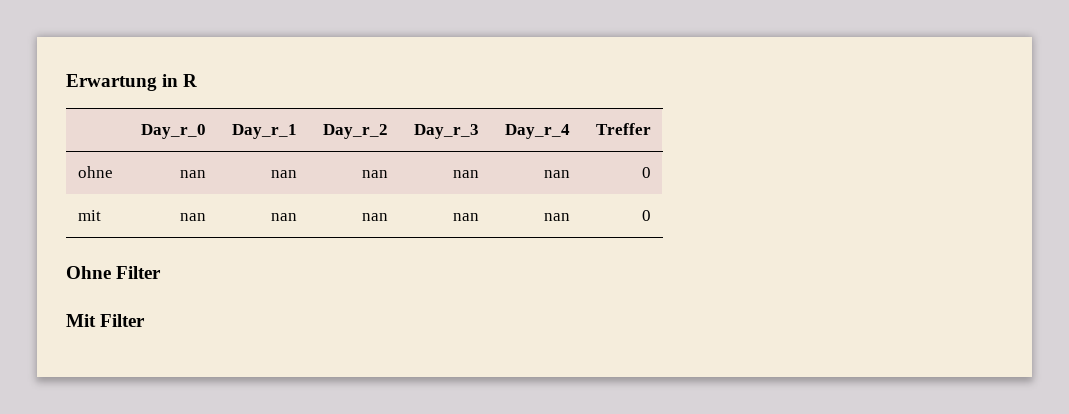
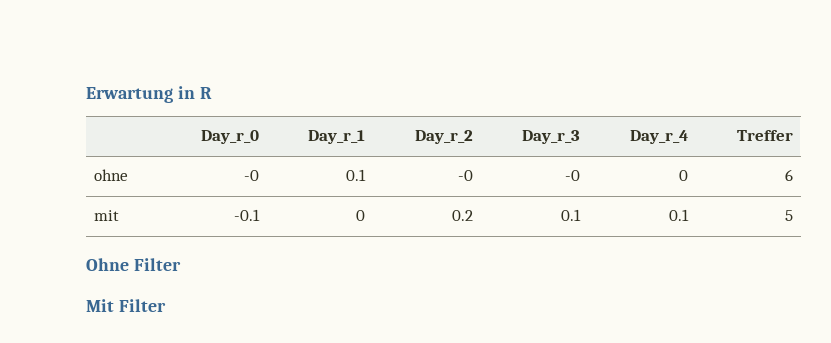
- ohne | nan | nan | nan | nan | nan | 0
+ ohne | -0 | 0.1 | -0 | -0 | 0 | 6
- mit | nan | nan | nan | nan | nan | 0
+ mit | -0.1 | 0 | 0.2 | 0.1 | 0.1 | 5

